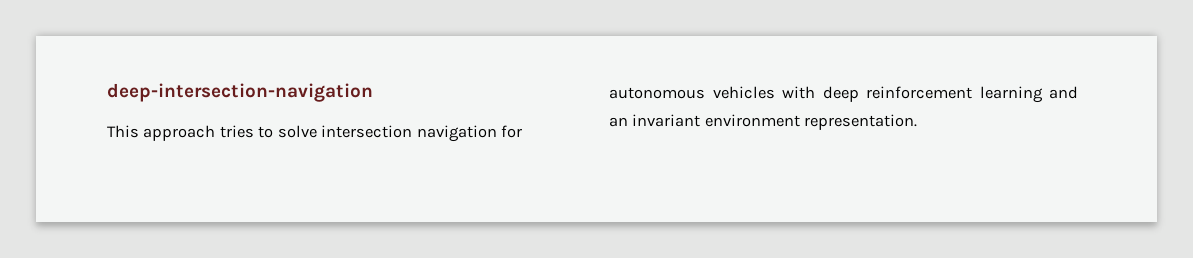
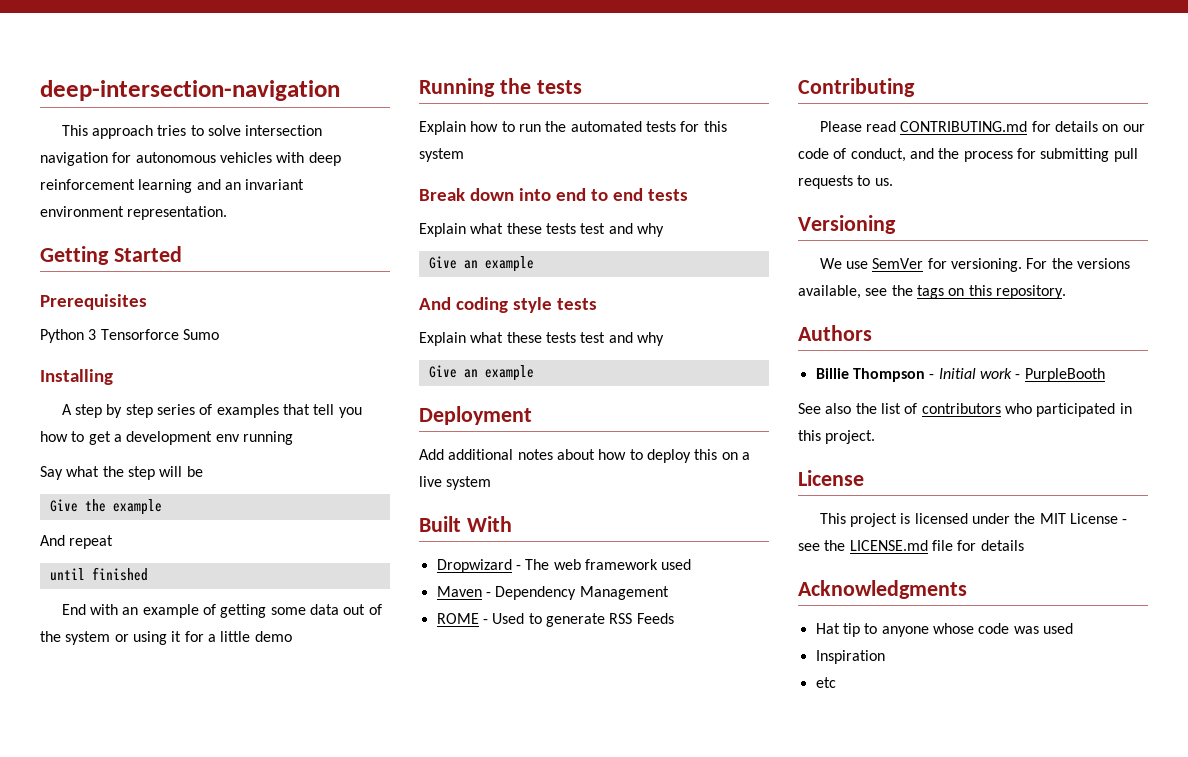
+ Getting Started
+ Prerequisites
+ Python 3 Tensorforce Sumo
+ Installing
+ A step by step series of examples that tell you how to get a development env running
+ Say what the step will be
+ Give the example
+ And repeat
+ until finished
+ End with an example of getting some data out of the system or using it for a little demo
+ Running the tests
+ Explain how to run the automated tests for this system
+ Break down into end to end tests
+ Explain what these tests test and why
+ Give an example
+ And coding style tests
+ Explain what these tests test and why
+ Give an example
+ Deployment
+ Add additional notes about how to deploy this on a live system
+ Built With
+ Dropwizard - The web framework used
+ Maven - Dependency Management
+ ROME - Used to generate RSS Feeds
+ Contributing
+ Please read CONTRIBUTING.md for details on our code of conduct, and the process for submitting pull requests to us.
+ Versioning
+ We use SemVer for versioning. For the versions available, see the tags on this repository.
+ Authors
+ Billie Thompson - Initial work - PurpleBooth
+ See also the list of contributors who participated in this project.
+ License
+ This project is licensed under the MIT License - see the LICENSE.md file for details
+ Acknowledgments
+ Hat tip to anyone whose code was used
+ Inspiration
+ etc

